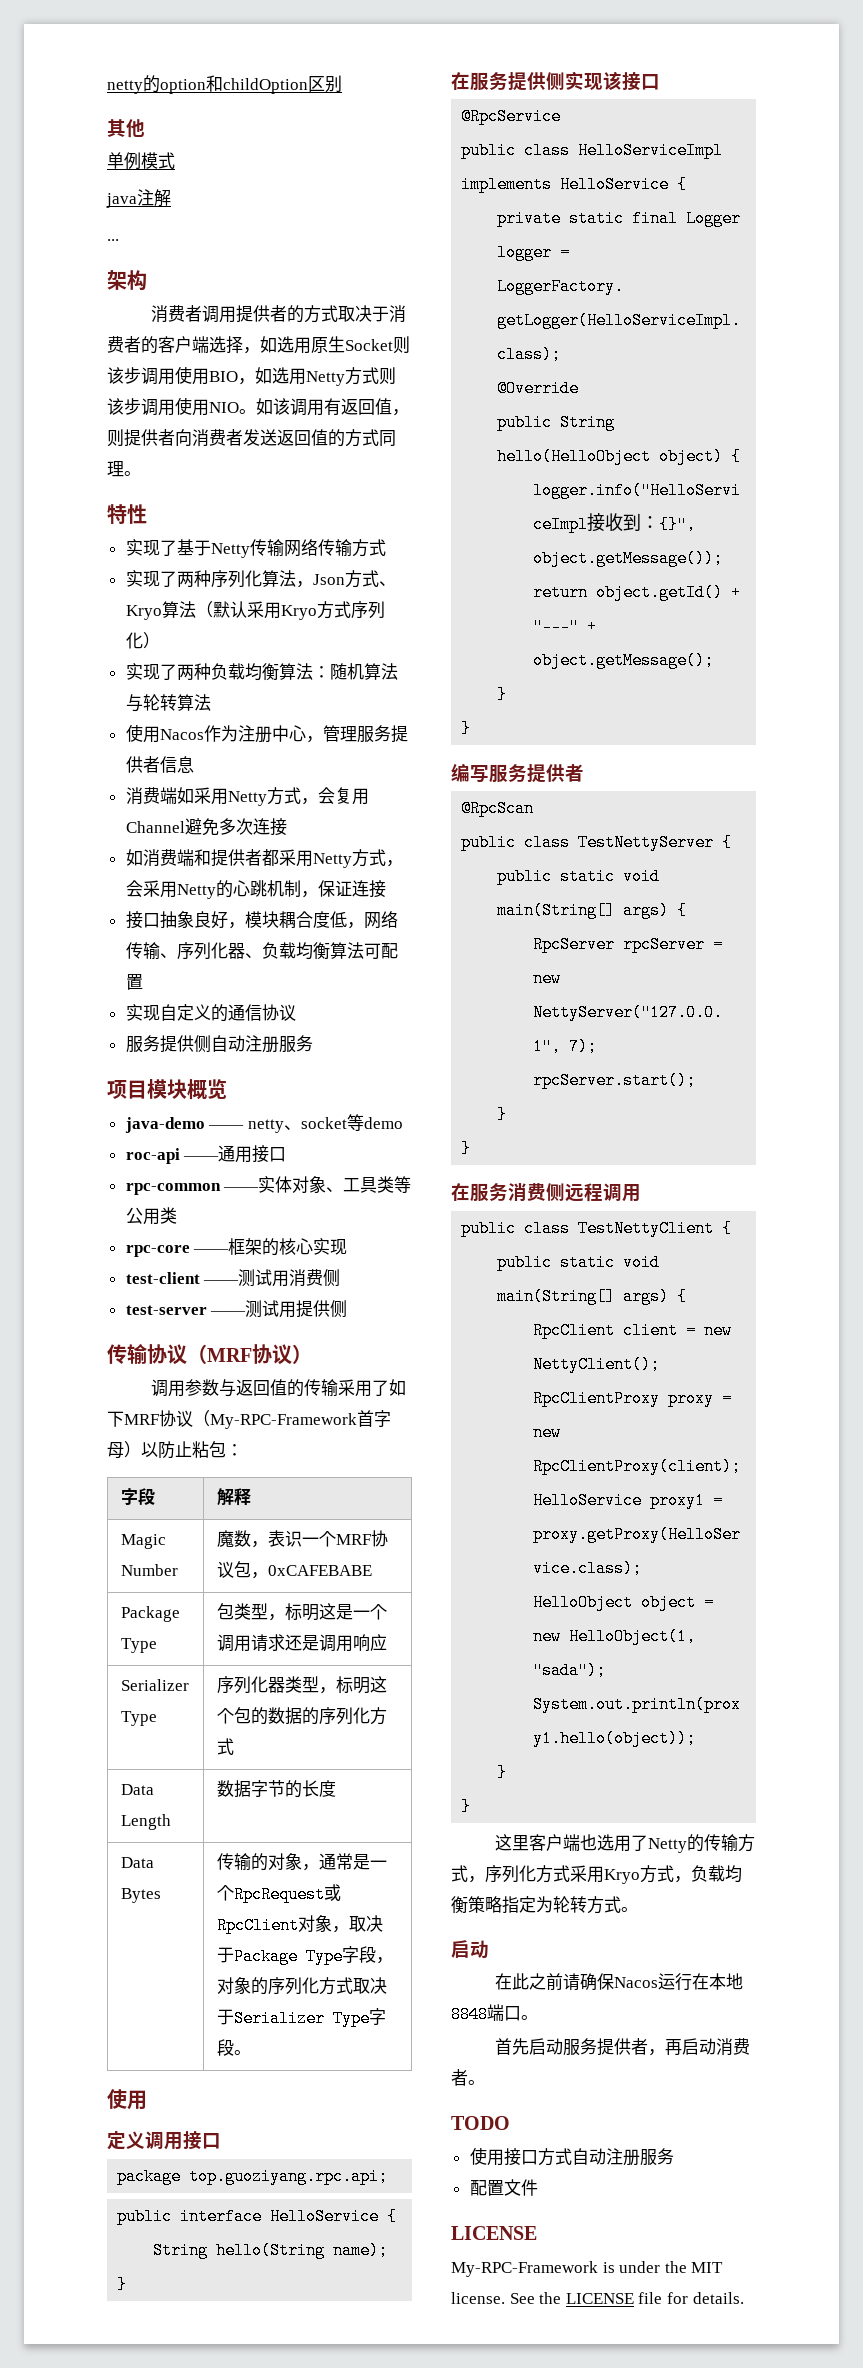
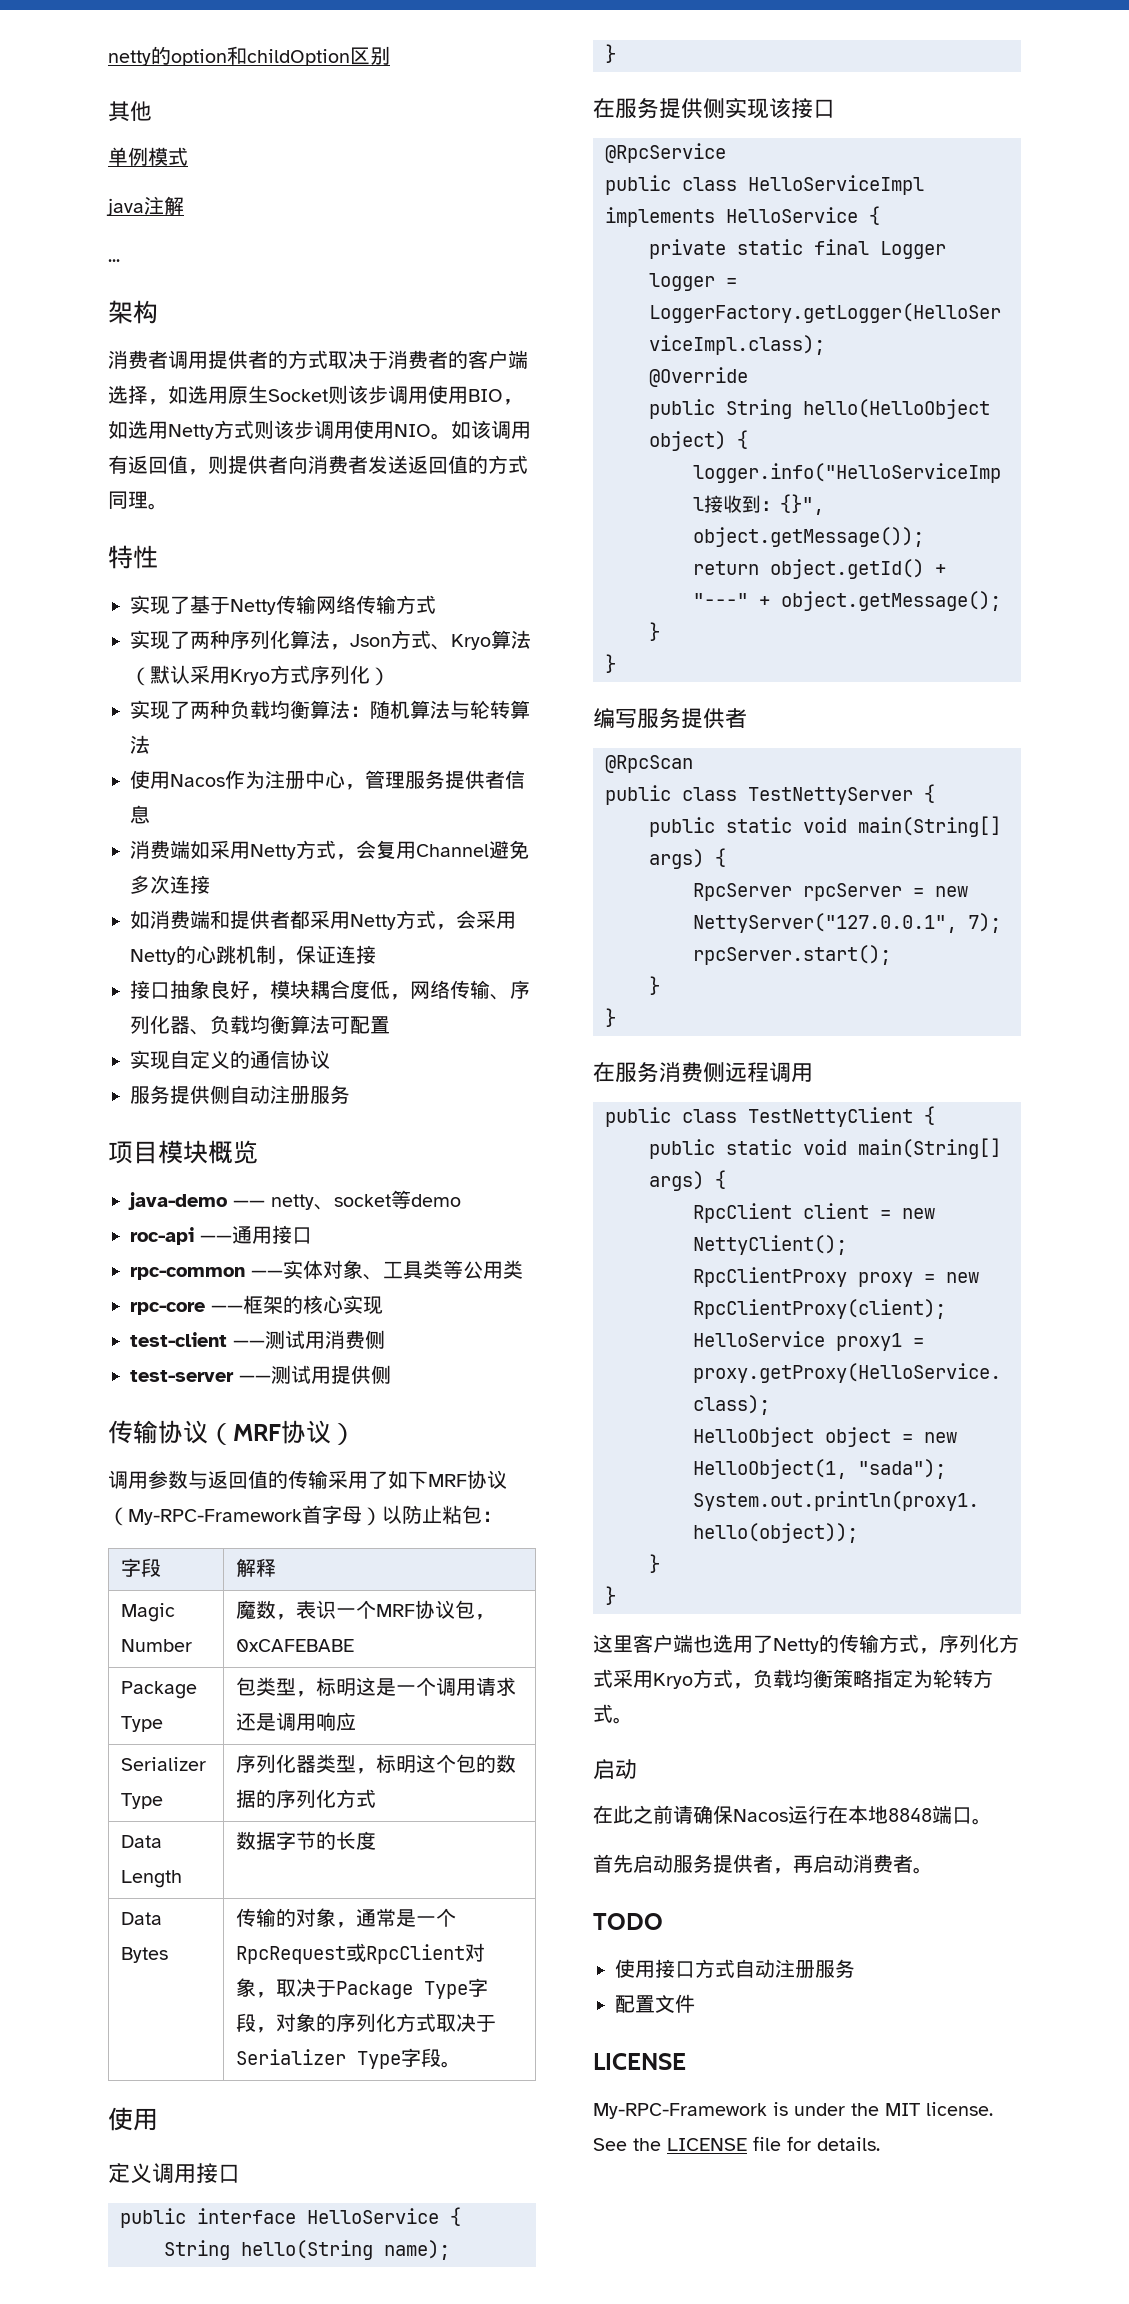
- package top.guoziyang.rpc.api;

